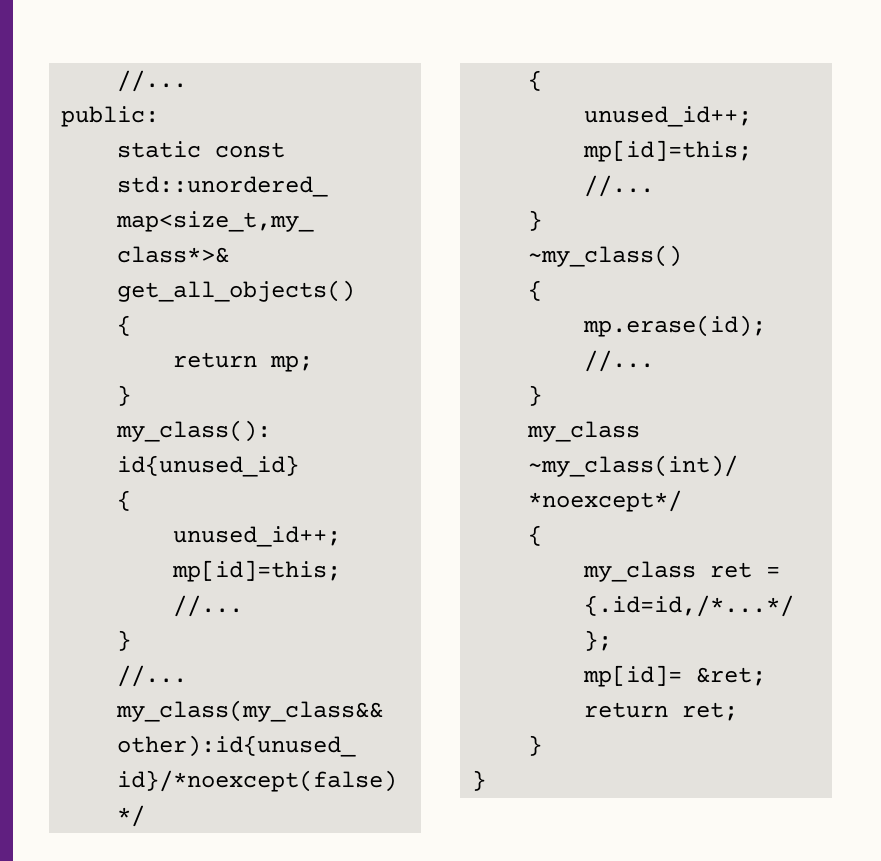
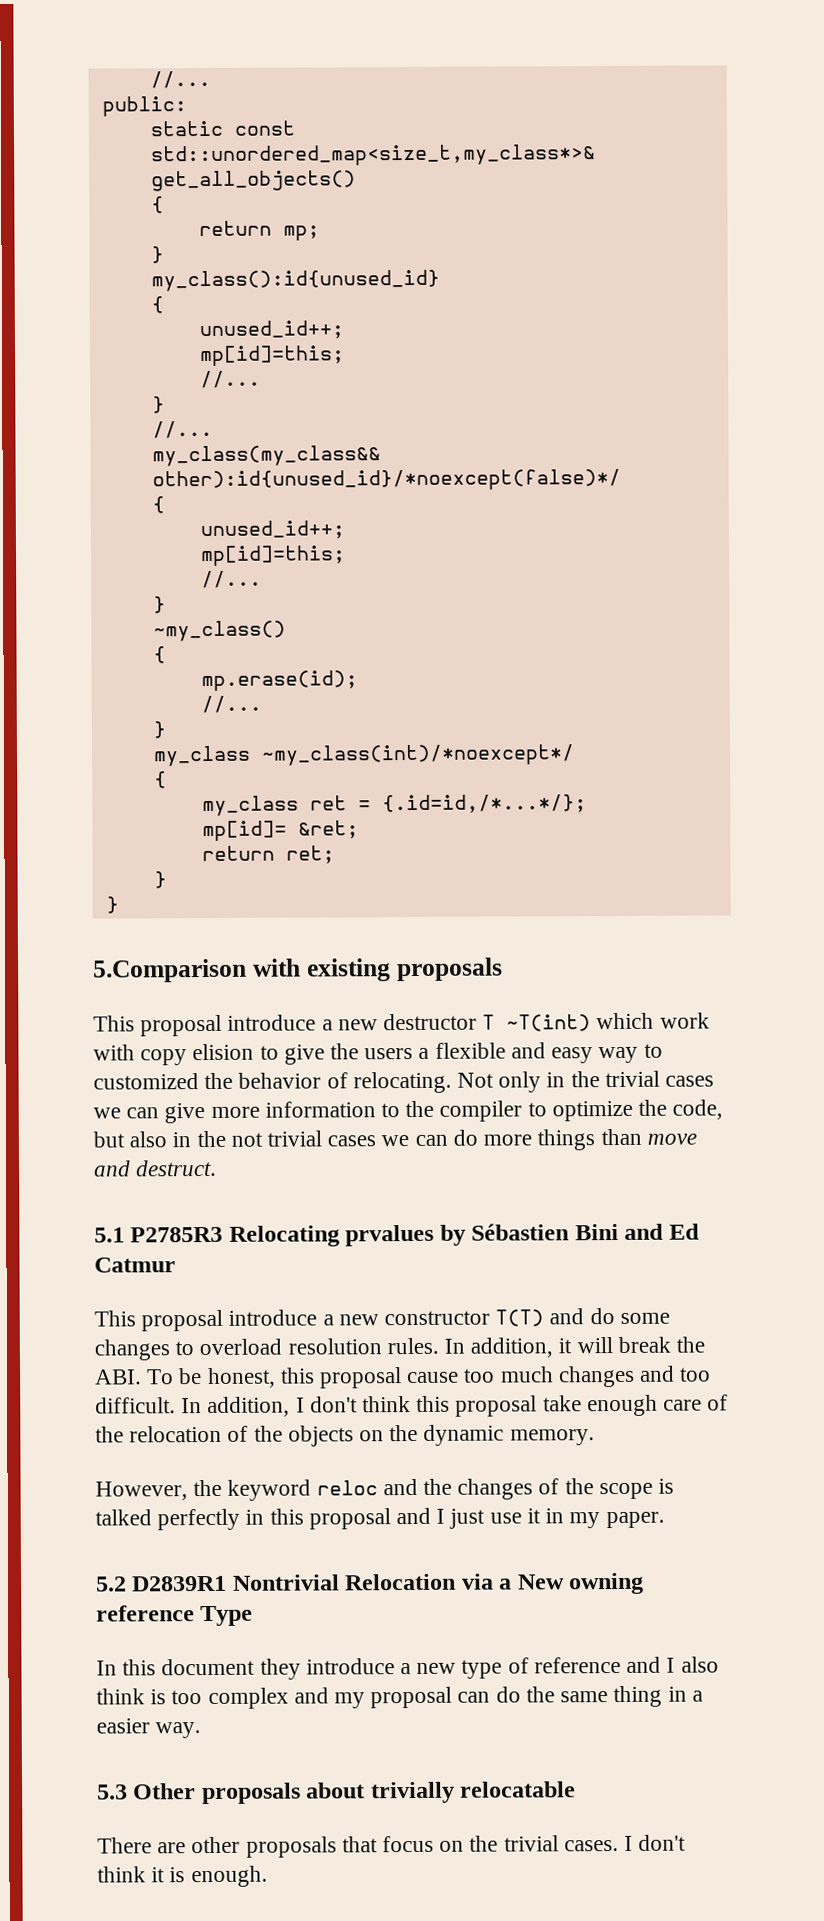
+ 5.Comparison with existing proposals
+ This proposal introduce a new destructor T ~T(int) which work with copy elision to give the users a flexible and easy way to customized the behavior of relocating. Not only in the trivial cases we can give more information to the compiler to optimize the code, but also in the not trivial cases we can do more things than move and destruct.
+ 5.1 P2785R3 Relocating prvalues by Sébastien Bini and Ed Catmur
+ This proposal introduce a new constructor T(T) and do some changes to overload resolution rules. In addition, it will break the ABI. To be honest, this proposal cause too much changes and too difficult. In addition, I don't think this proposal take enough care of the relocation of the objects on the dynamic memory.
+ However, the keyword reloc and the changes of the scope is talked perfectly in this proposal and I just use it in my paper.
+ 5.2 D2839R1 Nontrivial Relocation via a New owning reference Type
+ In this document they introduce a new type of reference and I also think is too complex and my proposal can do the same thing in a easier way.
+ 5.3 Other proposals about trivially relocatable
+ There are other proposals that focus on the trivial cases. I don't think it is enough.

